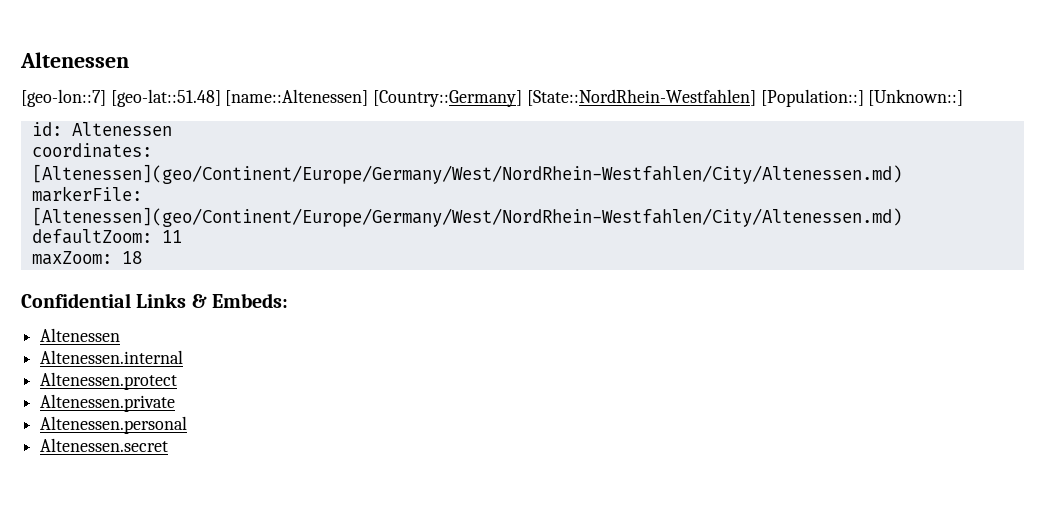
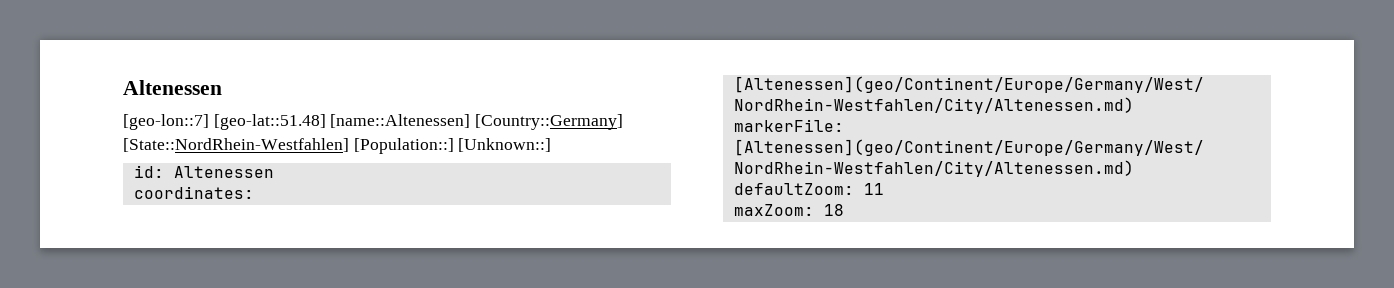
- Confidential Links & Embeds:
- Altenessen
- Altenessen.internal
- Altenessen.protect
- Altenessen.private
- Altenessen.personal
- Altenessen.secret

